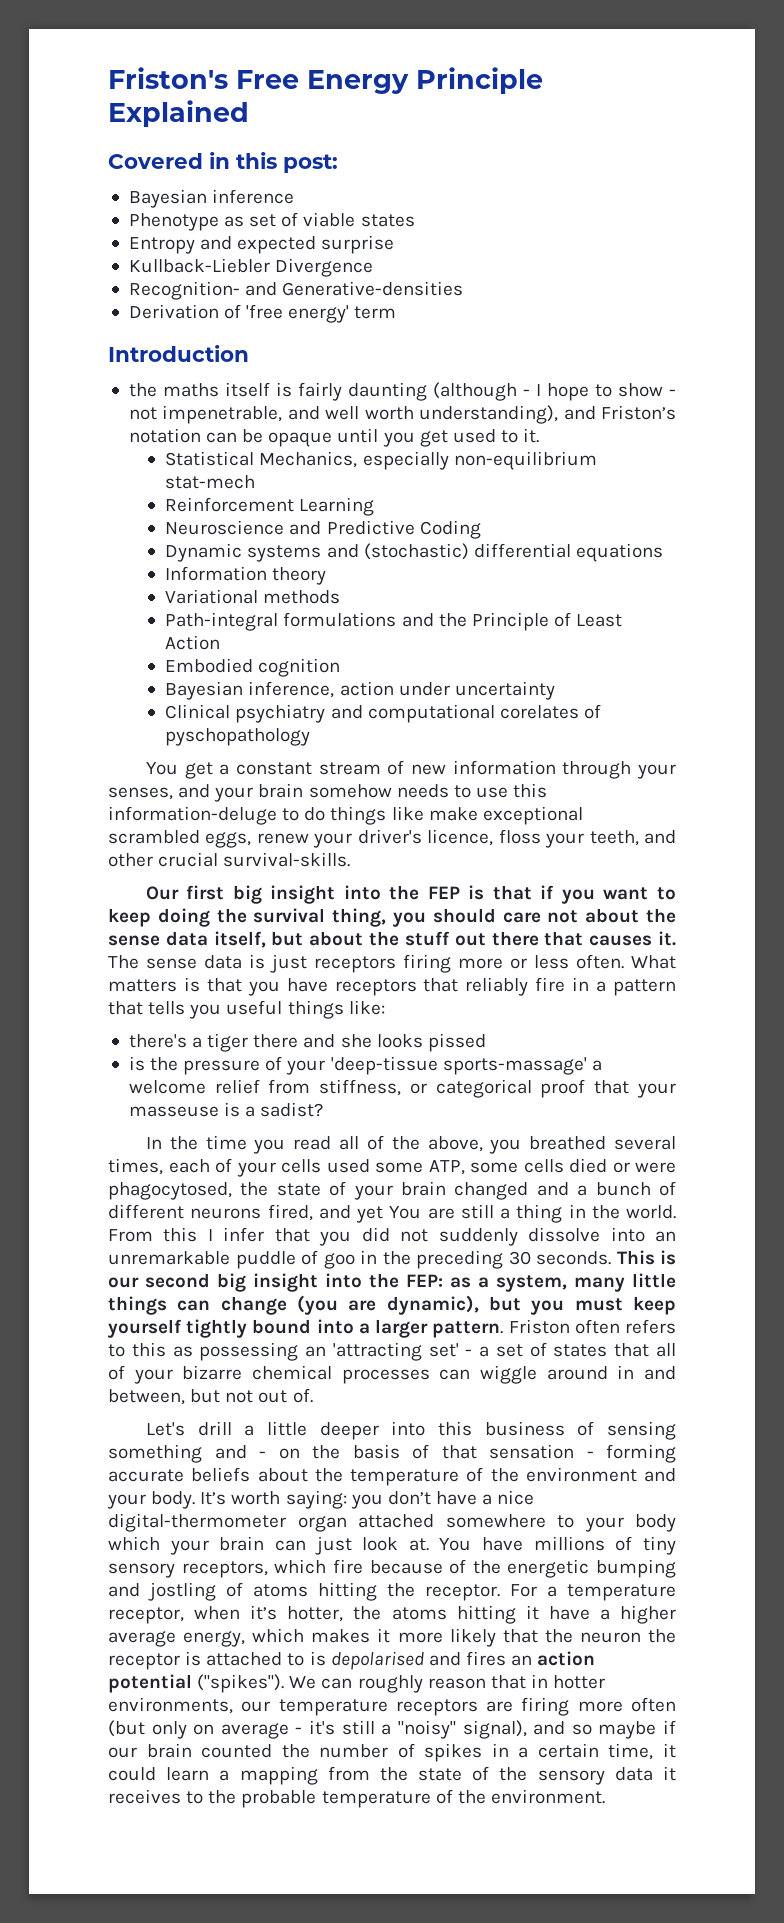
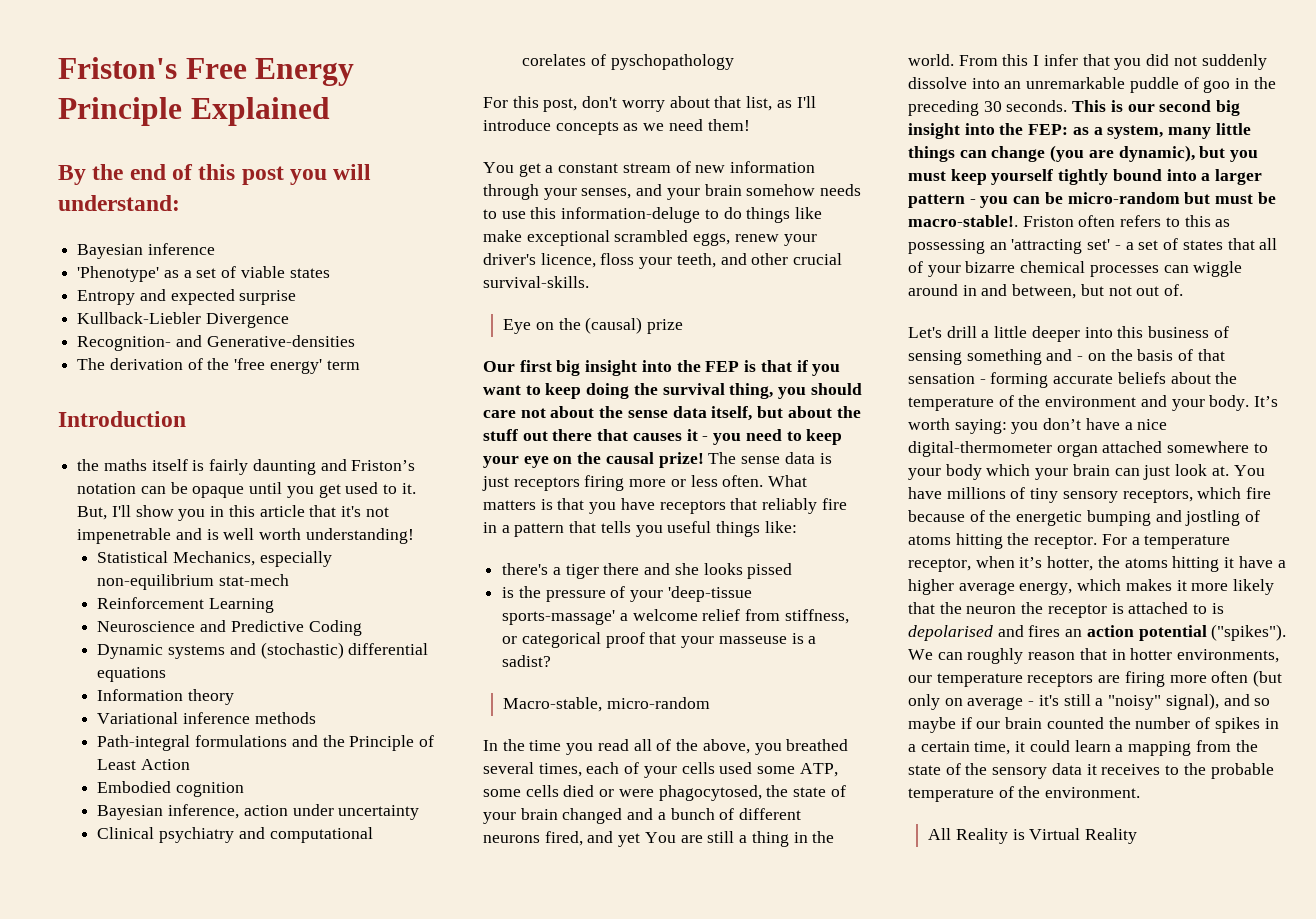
- Covered in this post:
+ By the end of this post you will understand:
- Phenotype as set of viable states
+ 'Phenotype' as a set of viable states
- Derivation of 'free energy' term
+ The derivation of the 'free energy' term
- the maths itself is fairly daunting (although - I hope to show - not impenetrable, and well worth understanding), and Friston’s notation can be opaque until you get used to it.
+ the maths itself is fairly daunting and Friston’s notation can be opaque until you get used to it. But, I'll show you in this article that it's not impenetrable and is well worth understanding!
- Variational methods
+ Variational inference methods
+ For this post, don't worry about that list, as I'll introduce concepts as we need them!
+ Eye on the (causal) prize
- Our first big insight into the FEP is that if you want to keep doing the survival thing, you should care not about the sense data itself, but about the stuff out there that causes it.
+ Our first big insight into the FEP is that if you want to keep doing the survival thing, you should care not about the sense data itself, but about the stuff out there that causes it - you need to keep your eye on the causal prize!
+ Macro-stable, micro-random
- This is our second big insight into the FEP: as a system, many little things can change (you are dynamic), but you must keep yourself tightly bound into a larger pattern.
+ This is our second big insight into the FEP: as a system, many little things can change (you are dynamic), but you must keep yourself tightly bound into a larger pattern - you can be micro-random but must be macro-stable!.
+ All Reality is Virtual Reality

